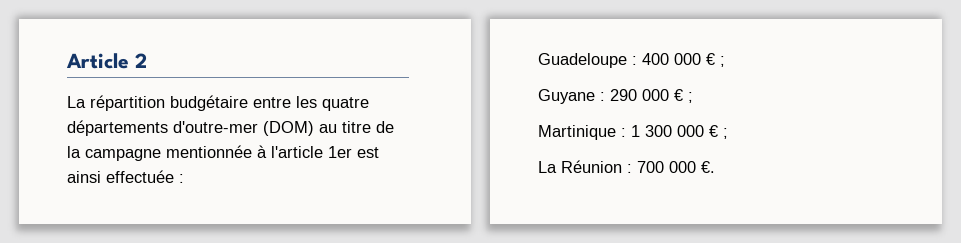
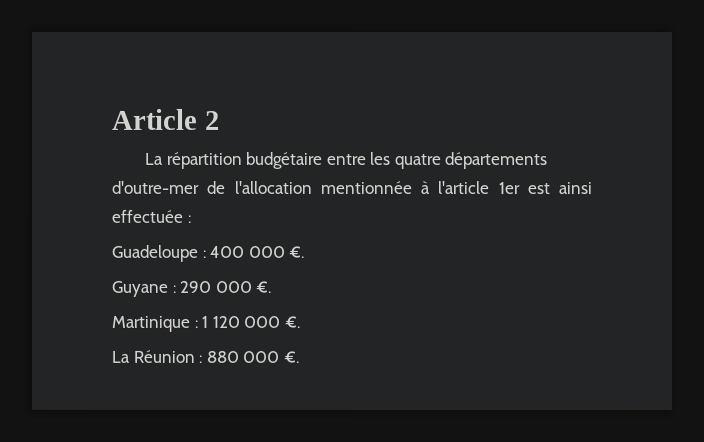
- La répartition budgétaire entre les quatre départements d'outre-mer (DOM) au titre de la campagne mentionnée à l'article 1er est ainsi effectuée :
+ La répartition budgétaire entre les quatre départements d'outre-mer de l'allocation mentionnée à l'article 1er est ainsi effectuée :
- Guadeloupe : 400 000 € ;
+ Guadeloupe : 400 000 €.
- Guyane : 290 000 € ;
+ Guyane : 290 000 €.
- Martinique : 1 300 000 € ;
+ Martinique : 1 120 000 €.
- La Réunion : 700 000 €.
+ La Réunion : 880 000 €.

